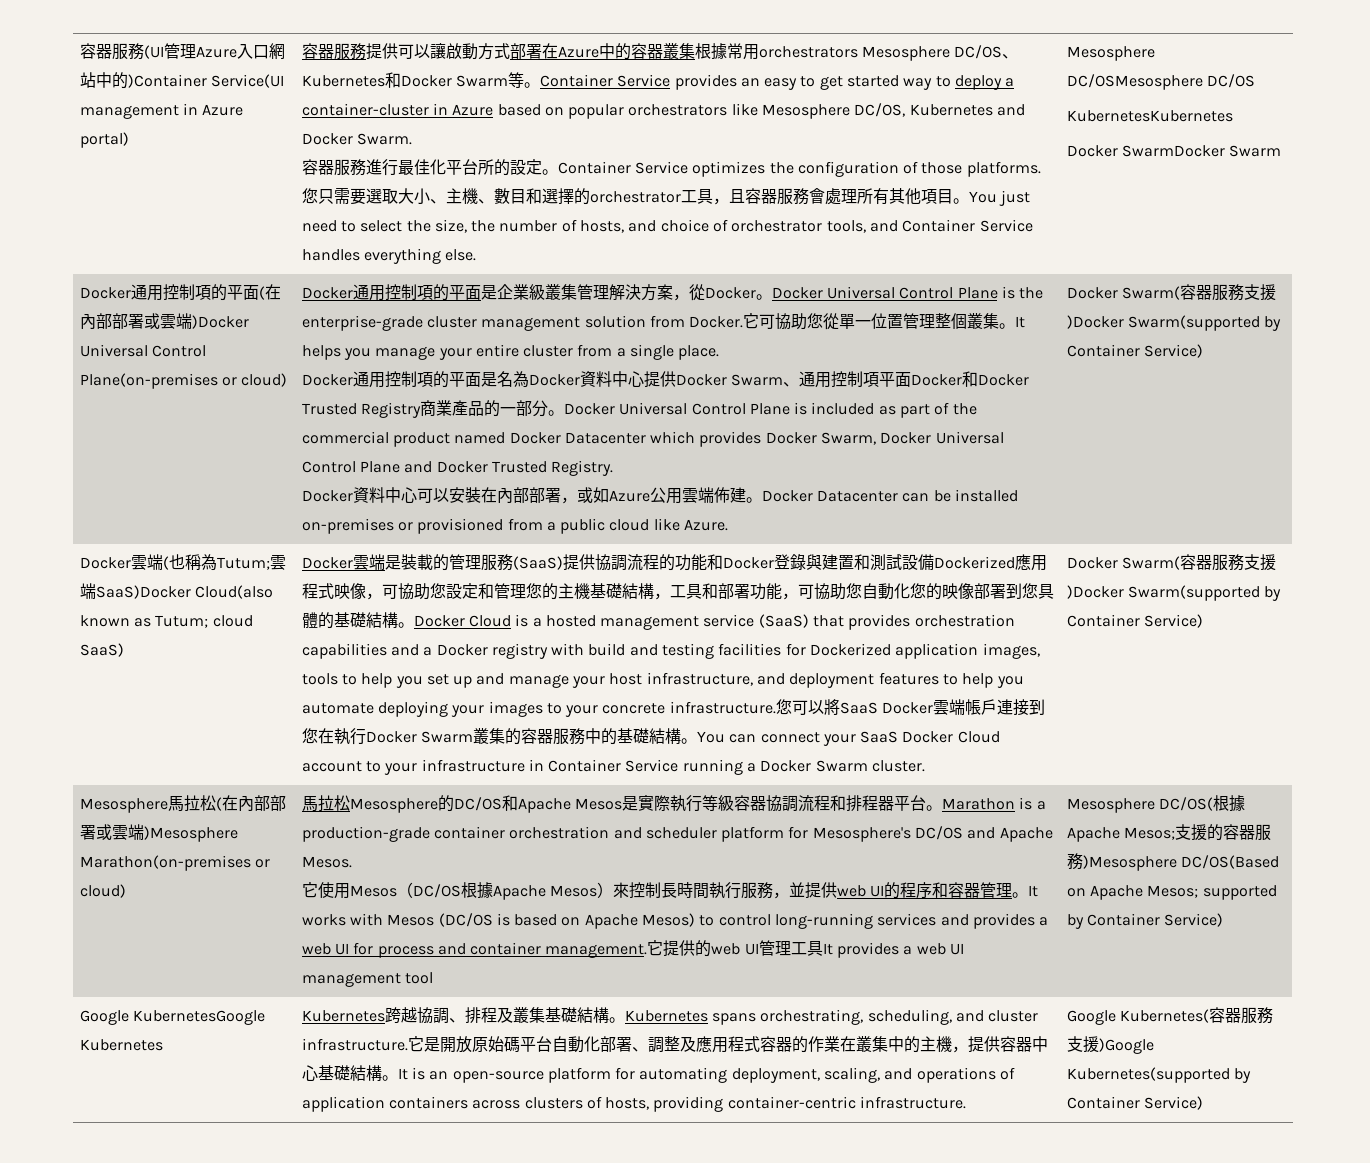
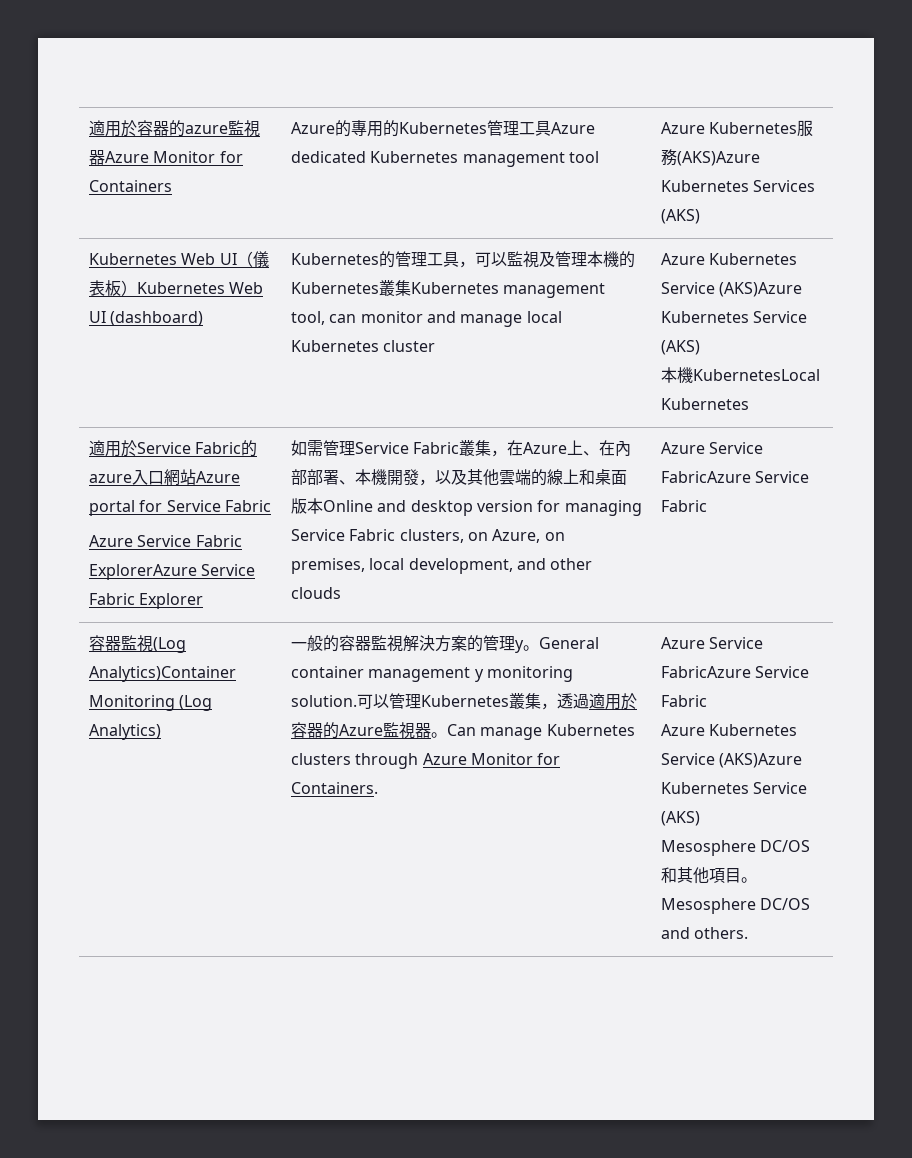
- 容器服務(UI管理Azure入口網站中的)Container Service(UI management in Azure portal) | 容器服務提供可以讓啟動方式部署在Azure中的容器叢集根據常用orchestrators Mesosphere DC/OS、Kubernetes和Docker Swarm等。Container Service provides an easy to get started way to deploy a container-cluster in Azure based on popular orchestrators like Mesosphere DC/OS, Kubernetes and Docker Swarm.
- 容器服務進行最佳化平台所的設定。Container Service optimizes the configuration of those platforms.您只需要選取大小、主機、數目和選擇的orchestrator工具，且容器服務會處理所有其他項目。You just need to select the size, the number of hosts, and choice of orchestrator tools, and Container Service handles everything else. | Mesosphere DC/OSMesosphere DC/OS
- KubernetesKubernetes
- Docker SwarmDocker Swarm
- Docker通用控制項的平面(在內部部署或雲端)Docker Universal Control Plane(on-premises or cloud) | Docker通用控制項的平面是企業級叢集管理解決方案，從Docker。Docker Universal Control Plane is the enterprise-grade cluster management solution from Docker.它可協助您從單一位置管理整個叢集。It helps you manage your entire cluster from a single place.
- Docker通用控制項的平面是名為Docker資料中心提供Docker Swarm、通用控制項平面Docker和Docker Trusted Registry商業產品的一部分。Docker Universal Control Plane is included as part of the commercial product named Docker Datacenter which provides Docker Swarm, Docker Universal Control Plane and Docker Trusted Registry.
- Docker資料中心可以安裝在內部部署，或如Azure公用雲端佈建。Docker Datacenter can be installed on-premises or provisioned from a public cloud like Azure. | Docker Swarm(容器服務支援)Docker Swarm(supported by Container Service)
- Docker雲端(也稱為Tutum;雲端SaaS)Docker Cloud(also known as Tutum; cloud SaaS) | Docker雲端是裝載的管理服務(SaaS)提供協調流程的功能和Docker登錄與建置和測試設備Dockerized應用程式映像，可協助您設定和管理您的主機基礎結構，工具和部署功能，可協助您自動化您的映像部署到您具體的基礎結構。Docker Cloud is a hosted management service (SaaS) that provides orchestration capabilities and a Docker registry with build and testing facilities for Dockerized application images, tools to help you set up and manage your host infrastructure, and deployment features to help you automate deploying your images to your concrete infrastructure.您可以將SaaS Docker雲端帳戶連接到您在執行Docker Swarm叢集的容器服務中的基礎結構。You can connect your SaaS Docker Cloud account to your infrastructure in Container Service running a Docker Swarm cluster. | Docker Swarm(容器服務支援)Docker Swarm(supported by Container Service)
- Mesosphere馬拉松(在內部部署或雲端)Mesosphere Marathon(on-premises or cloud) | 馬拉松Mesosphere的DC/OS和Apache Mesos是實際執行等級容器協調流程和排程器平台。Marathon is a production-grade container orchestration and scheduler platform for Mesosphere's DC/OS and Apache Mesos.
- 它使用Mesos（DC/OS根據Apache Mesos）來控制長時間執行服務，並提供web UI的程序和容器管理。It works with Mesos (DC/OS is based on Apache Mesos) to control long-running services and provides a web UI for process and container management.它提供的web UI管理工具It provides a web UI management tool | Mesosphere DC/OS(根據Apache Mesos;支援的容器服務)Mesosphere DC/OS(Based on Apache Mesos; supported by Container Service)
- Google KubernetesGoogle Kubernetes | Kubernetes跨越協調、排程及叢集基礎結構。Kubernetes spans orchestrating, scheduling, and cluster infrastructure.它是開放原始碼平台自動化部署、調整及應用程式容器的作業在叢集中的主機，提供容器中心基礎結構。It is an open-source platform for automating deployment, scaling, and operations of application containers across clusters of hosts, providing container-centric infrastructure. | Google Kubernetes(容器服務支援)Google Kubernetes(supported by Container Service)
+ 適用於容器的azure監視器Azure Monitor for Containers | Azure的專用的Kubernetes管理工具Azure dedicated Kubernetes management tool | Azure Kubernetes服務(AKS)Azure Kubernetes Services (AKS)
+ Kubernetes Web UI（儀表板）Kubernetes Web UI (dashboard) | Kubernetes的管理工具，可以監視及管理本機的Kubernetes叢集Kubernetes management tool, can monitor and manage local Kubernetes cluster | Azure Kubernetes Service (AKS)Azure Kubernetes Service (AKS)
+ 本機KubernetesLocal Kubernetes
+ 適用於Service Fabric的azure入口網站Azure portal for Service Fabric
+ Azure Service Fabric ExplorerAzure Service Fabric Explorer | 如需管理Service Fabric叢集，在Azure上、在內部部署、本機開發，以及其他雲端的線上和桌面版本Online and desktop version for managing Service Fabric clusters, on Azure, on premises, local development, and other clouds | Azure Service FabricAzure Service Fabric
+ 容器監視(Log Analytics)Container Monitoring (Log Analytics) | 一般的容器監視解決方案的管理y。General container management y monitoring solution.可以管理Kubernetes叢集，透過適用於容器的Azure監視器。Can manage Kubernetes clusters through Azure Monitor for Containers. | Azure Service FabricAzure Service Fabric
+ Azure Kubernetes Service (AKS)Azure Kubernetes Service (AKS)
+ Mesosphere DC/OS和其他項目。Mesosphere DC/OS and others.

